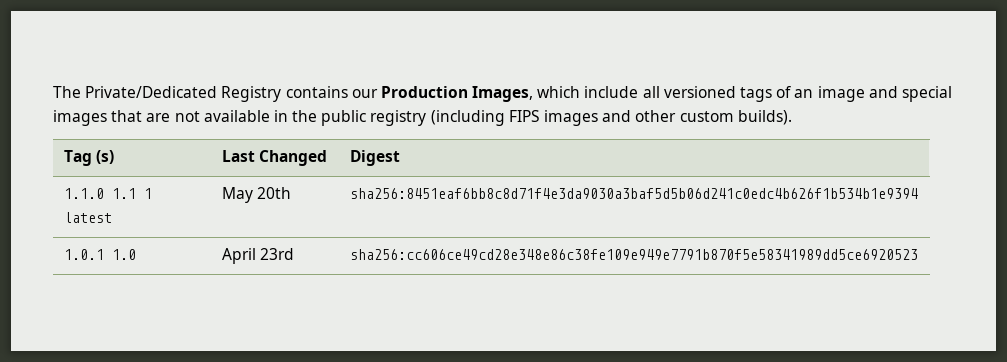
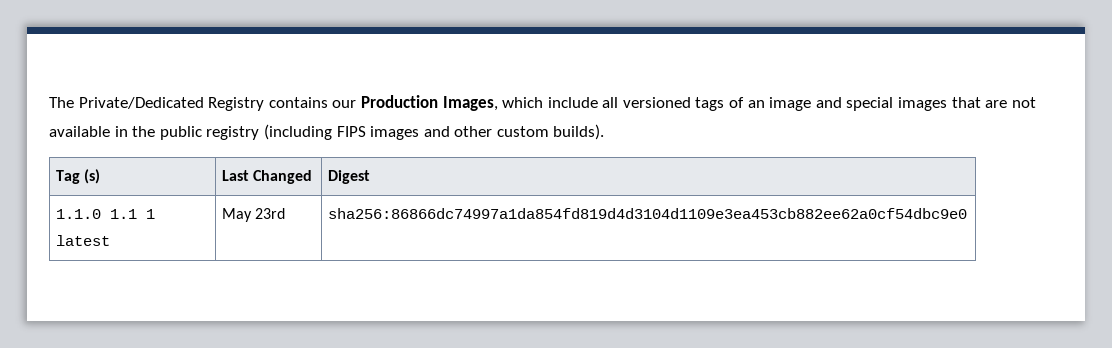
- 1.1.0 1.1 1 latest | May 20th | sha256:8451eaf6bb8c8d71f4e3da9030a3baf5d5b06d241c0edc4b626f1b534b1e9394
- 1.0.1 1.0 | April 23rd | sha256:cc606ce49cd28e348e86c38fe109e949e7791b870f5e58341989dd5ce6920523
+ 1.1.0 1.1 1 latest | May 23rd | sha256:86866dc74997a1da854fd819d4d3104d1109e3ea453cb882ee62a0cf54dbc9e0

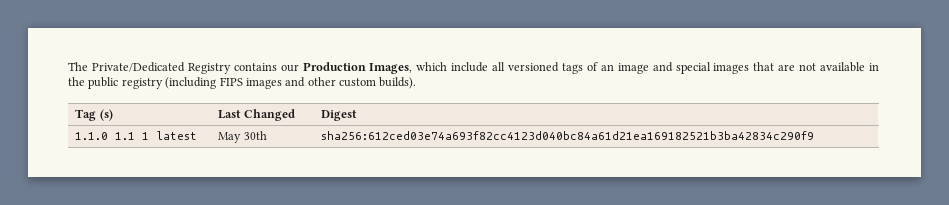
- 1.1.0 1.1 1 latest | May 23rd | sha256:86866dc74997a1da854fd819d4d3104d1109e3ea453cb882ee62a0cf54dbc9e0
+ 1.1.0 1.1 1 latest | May 30th | sha256:612ced03e74a693f82cc4123d040bc84a61d21ea169182521b3ba42834c290f9

